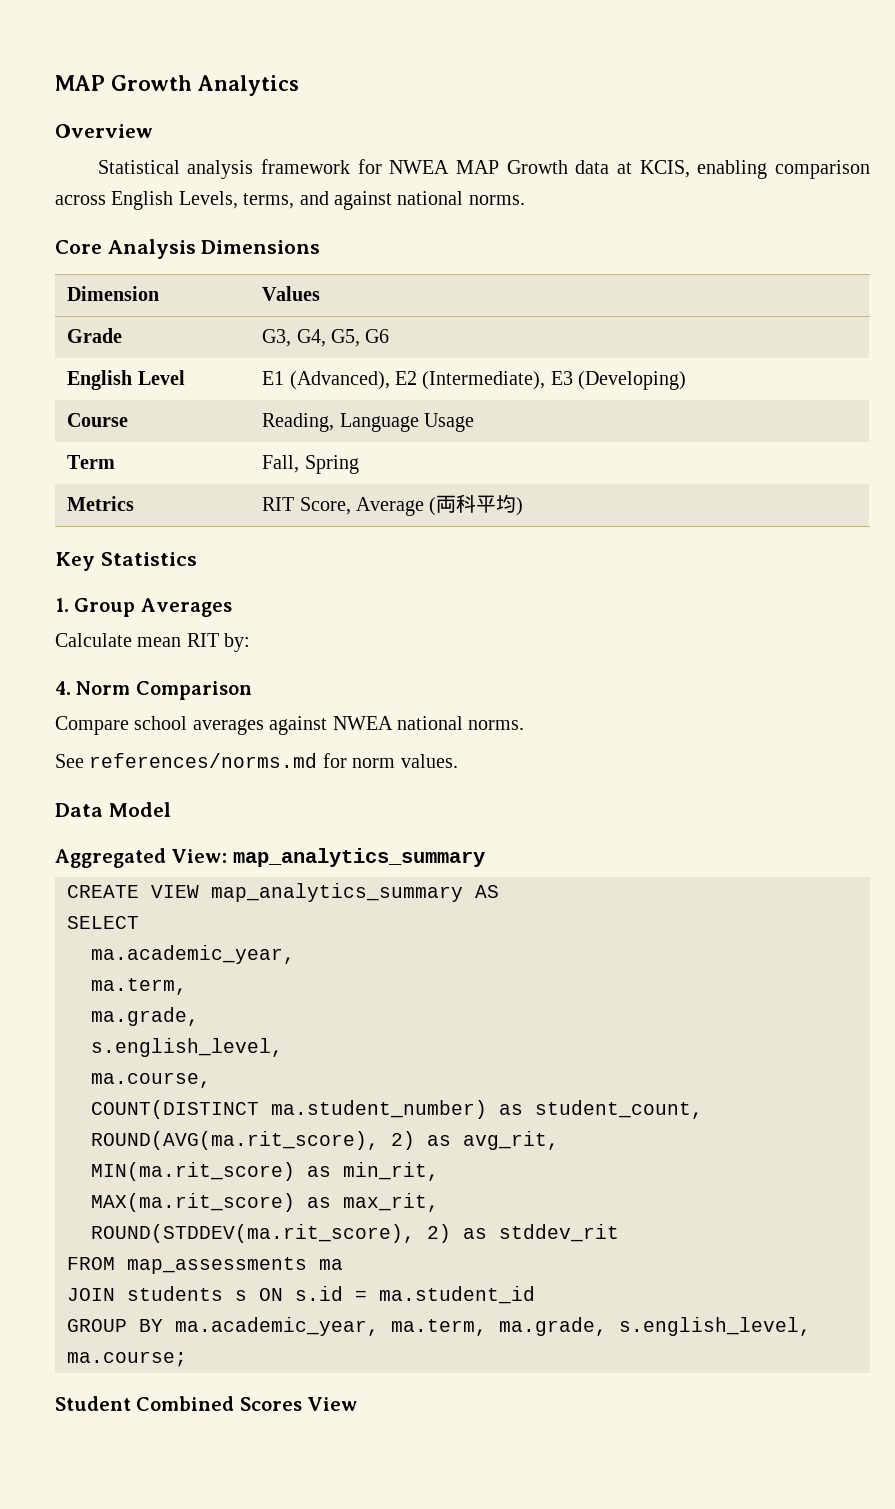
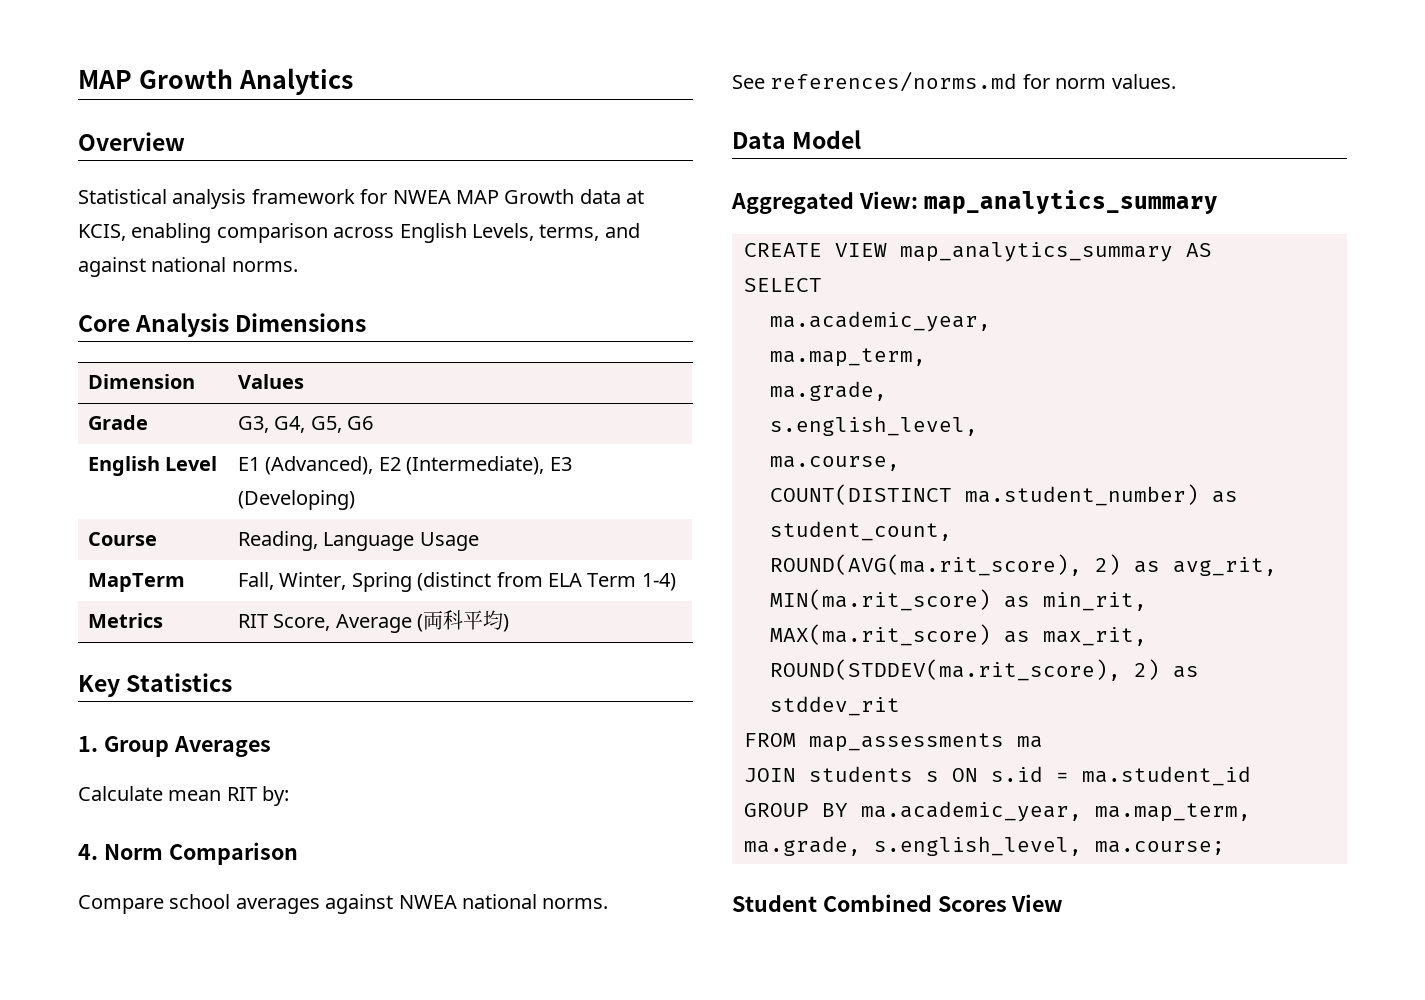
- Term | Fall, Spring
+ MapTerm | Fall, Winter, Spring (distinct from ELA Term 1-4)
  SELECT
  ma.academic_year,
- ma.term,
+ ma.map_term,
- GROUP BY ma.academic_year, ma.term, ma.grade, s.english_level, ma.course;
+ GROUP BY ma.academic_year, ma.map_term, ma.grade, s.english_level, ma.course;

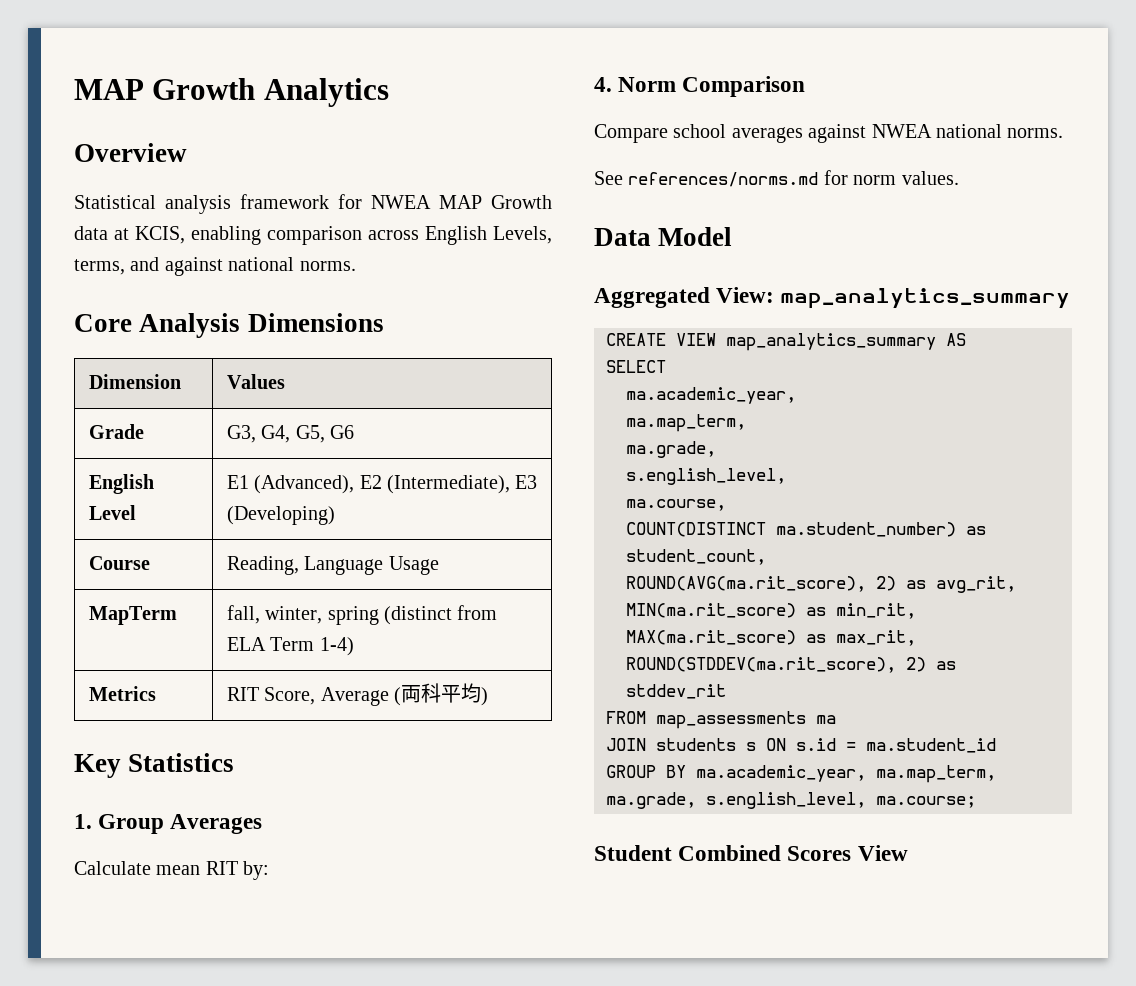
- MapTerm | Fall, Winter, Spring (distinct from ELA Term 1-4)
+ MapTerm | fall, winter, spring (distinct from ELA Term 1-4)

